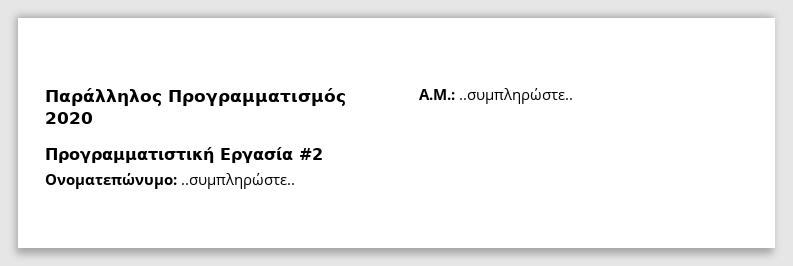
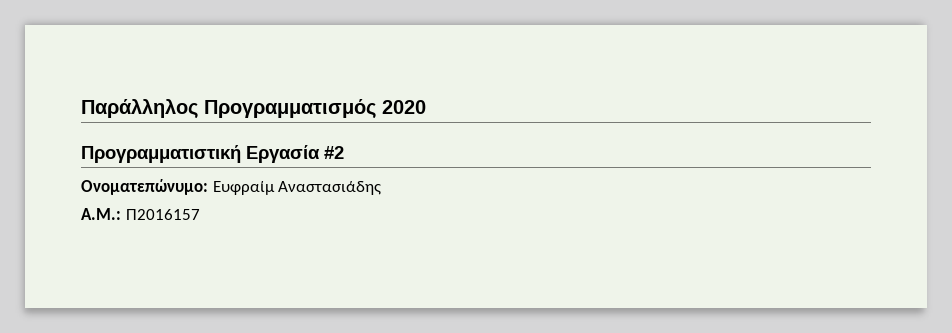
- Ονοματεπώνυμο: ..συμπληρώστε..
+ Ονοματεπώνυμο: Ευφραίμ Αναστασιάδης
- Α.Μ.: ..συμπληρώστε..
+ Α.Μ.: Π2016157

